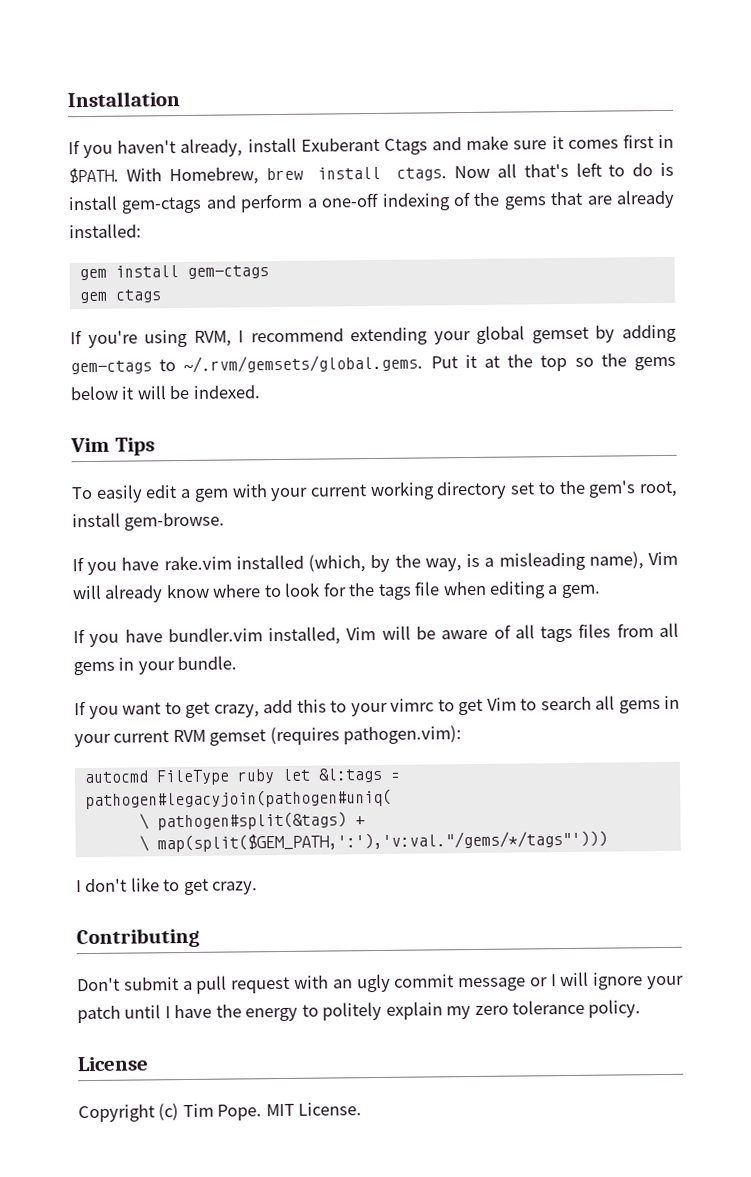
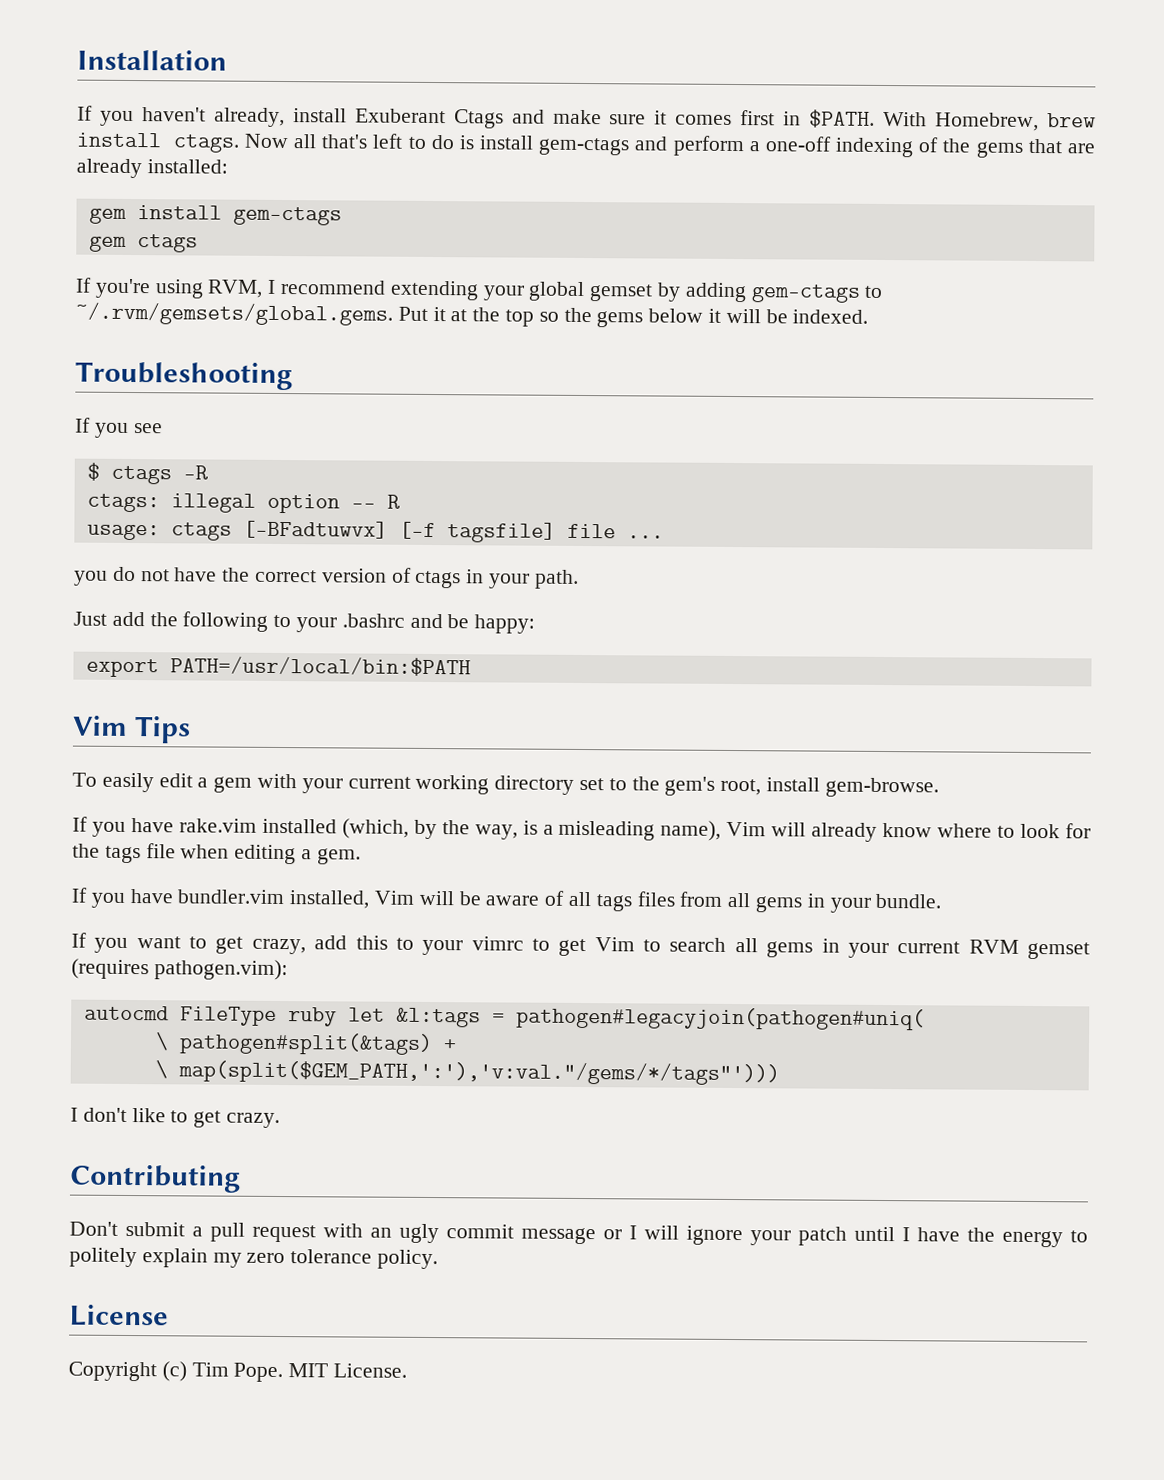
+ Troubleshooting
+ If you see
+ $ ctags -R
+ ctags: illegal option -- R
+ usage: ctags [-BFadtuwvx] [-f tagsfile] file ...
+ you do not have the correct version of ctags in your path.
+ Just add the following to your .bashrc and be happy:
+ export PATH=/usr/local/bin:$PATH

